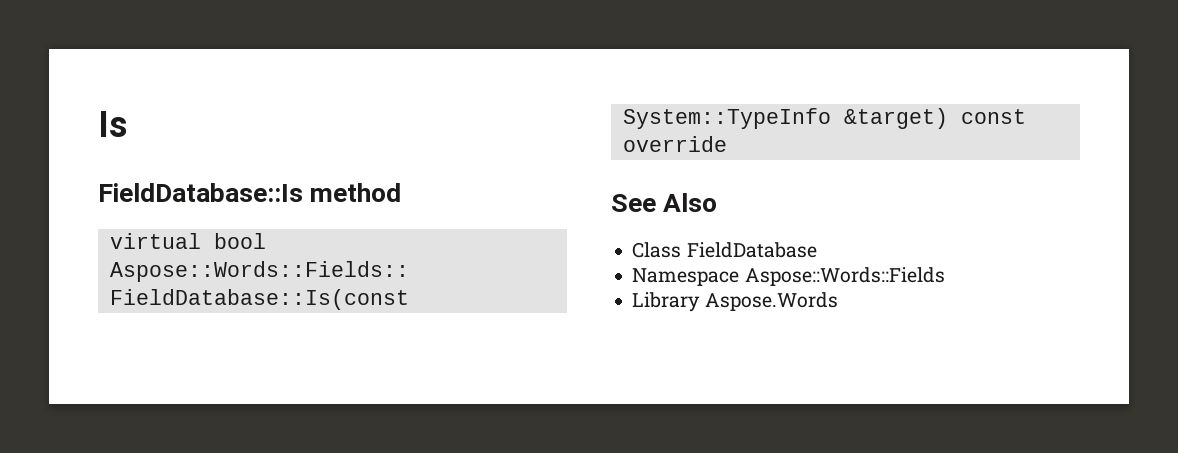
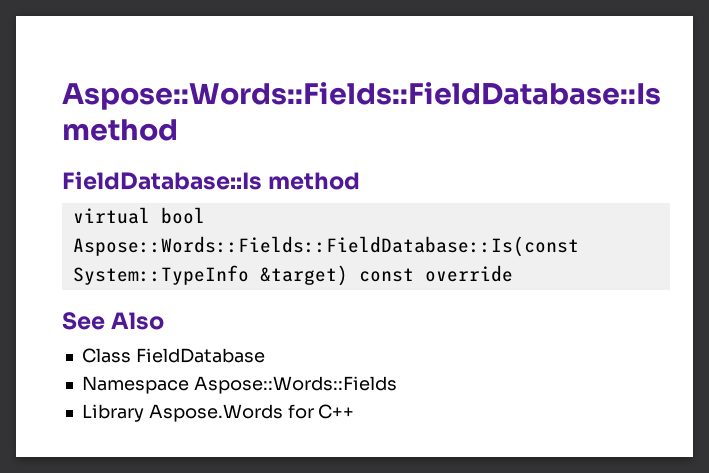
- Is
+ Aspose::Words::Fields::FieldDatabase::Is method
- Library Aspose.Words
+ Library Aspose.Words for C++

